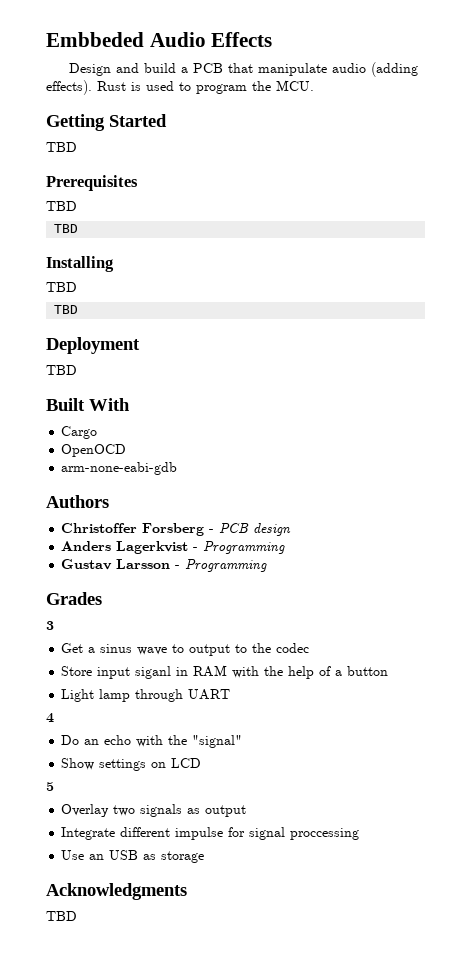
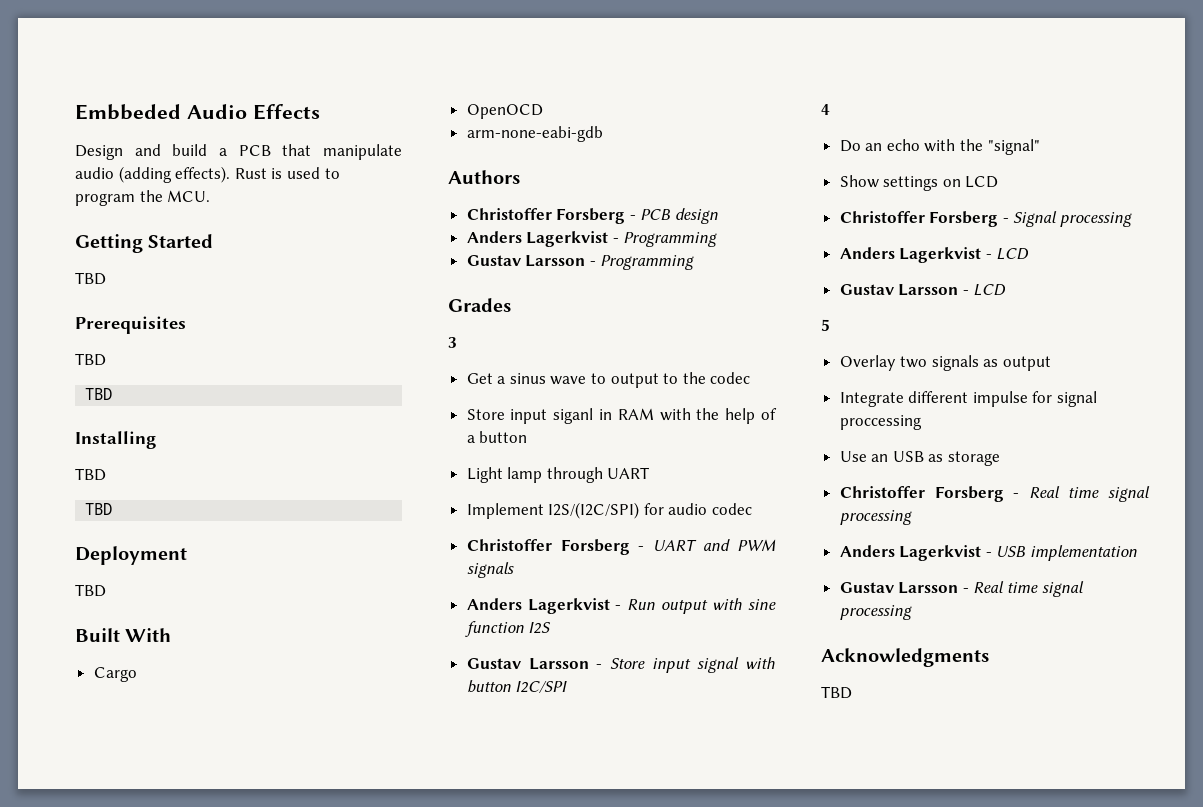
+ Implement I2S/(I2C/SPI) for audio codec
+ Christoffer Forsberg - UART and PWM signals
+ Anders Lagerkvist - Run output with sine function I2S
+ Gustav Larsson - Store input signal with button I2C/SPI
+ Christoffer Forsberg - Signal processing
+ Anders Lagerkvist - LCD
+ Gustav Larsson - LCD
+ Christoffer Forsberg - Real time signal processing
+ Anders Lagerkvist - USB implementation
+ Gustav Larsson - Real time signal processing

